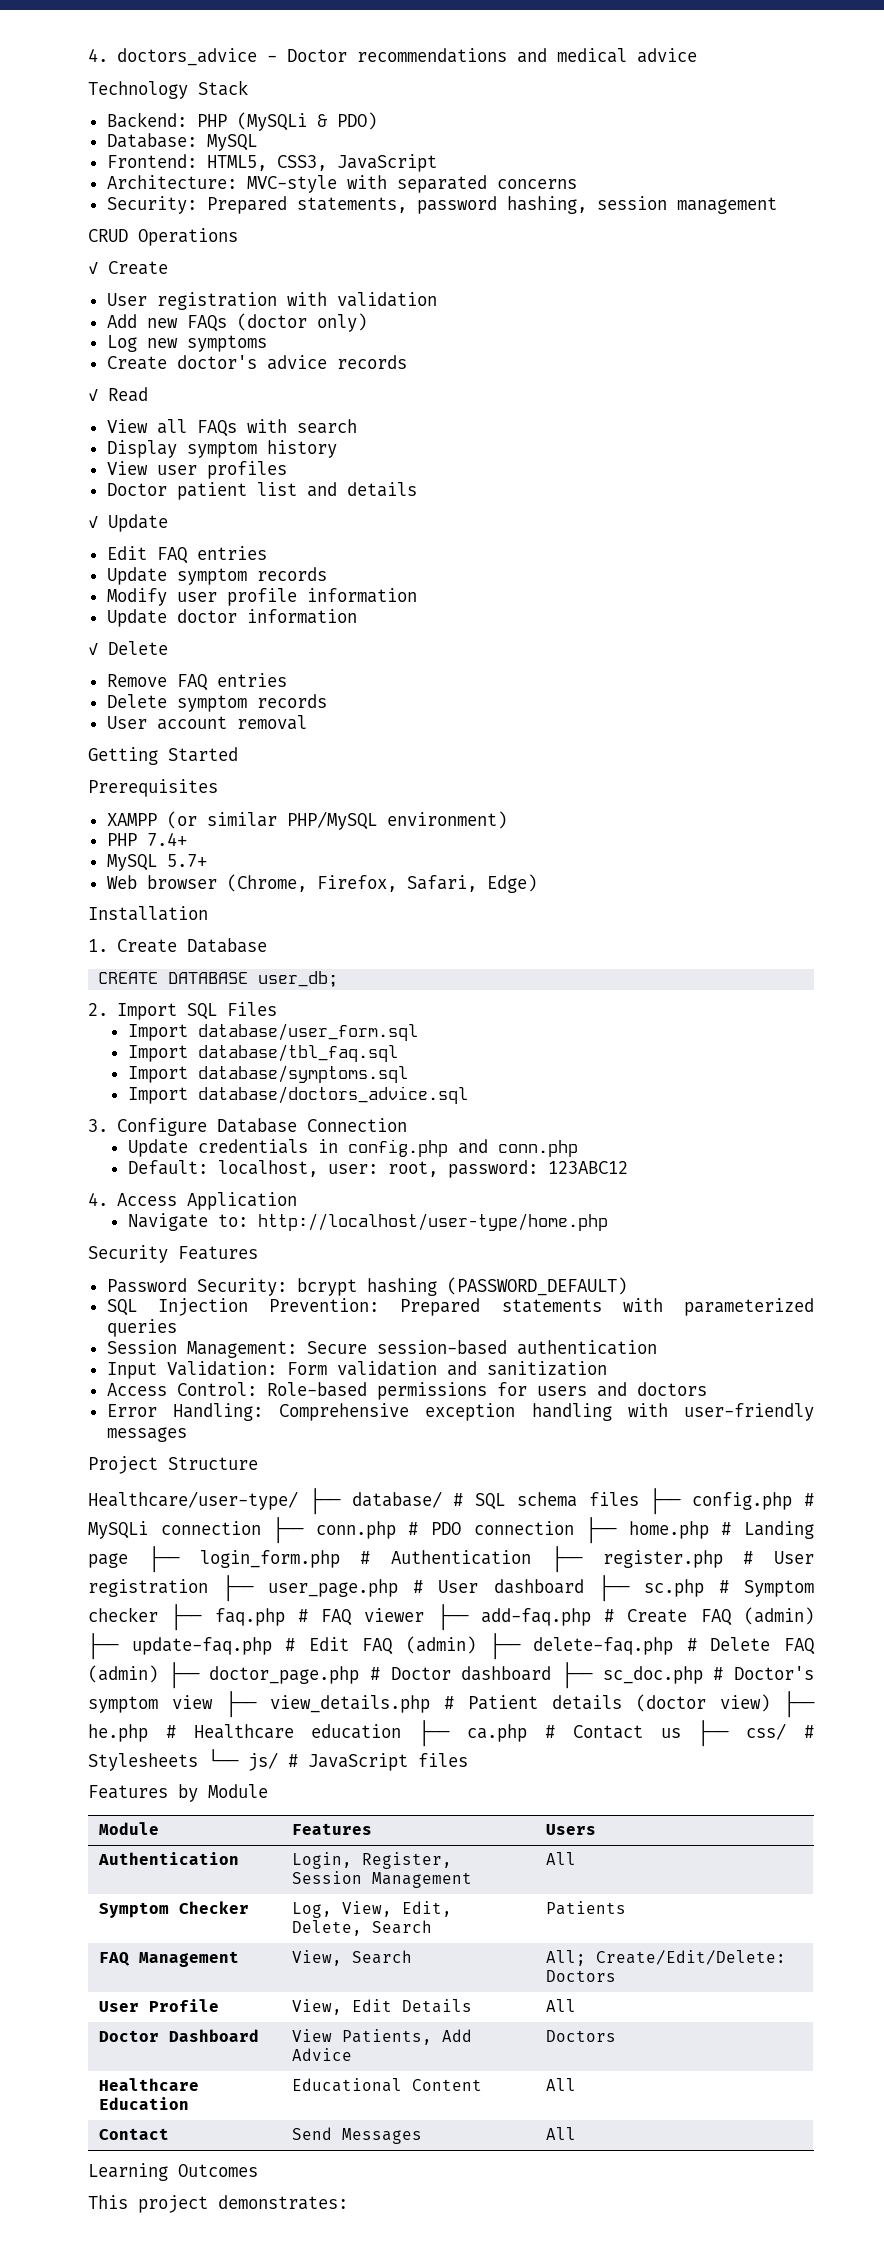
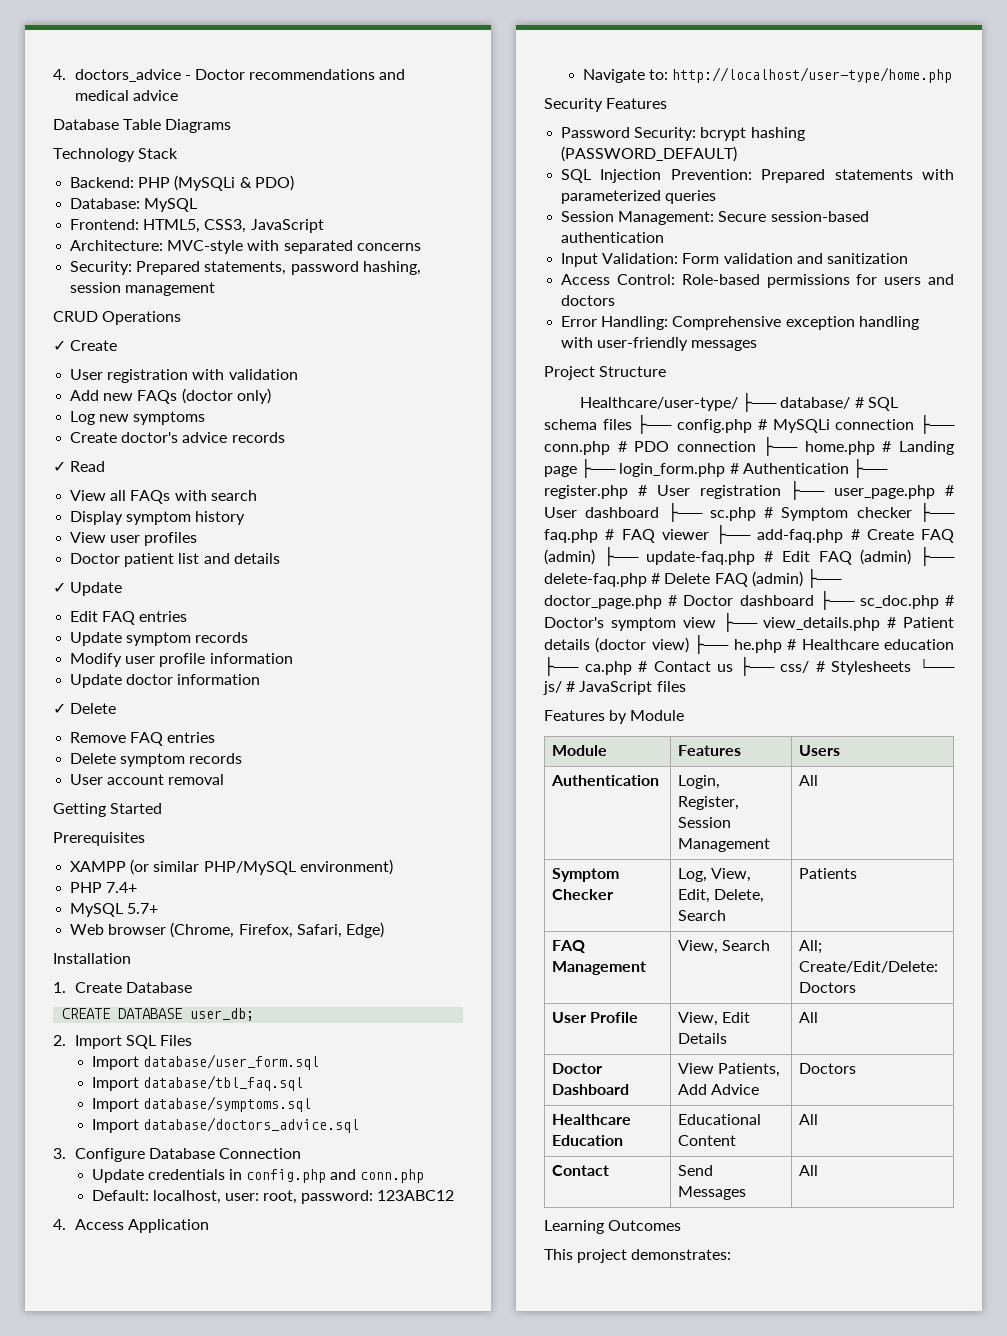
+ Database Table Diagrams

